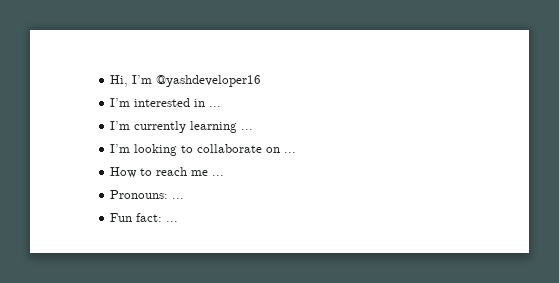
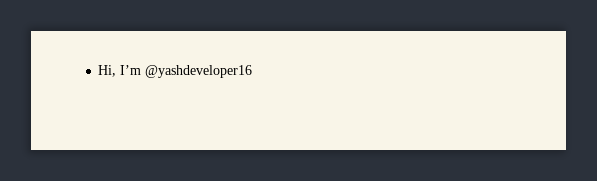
- I’m interested in ...
- I’m currently learning ...
- I’m looking to collaborate on ...
- How to reach me ...
- Pronouns: ...
- Fun fact: ...

